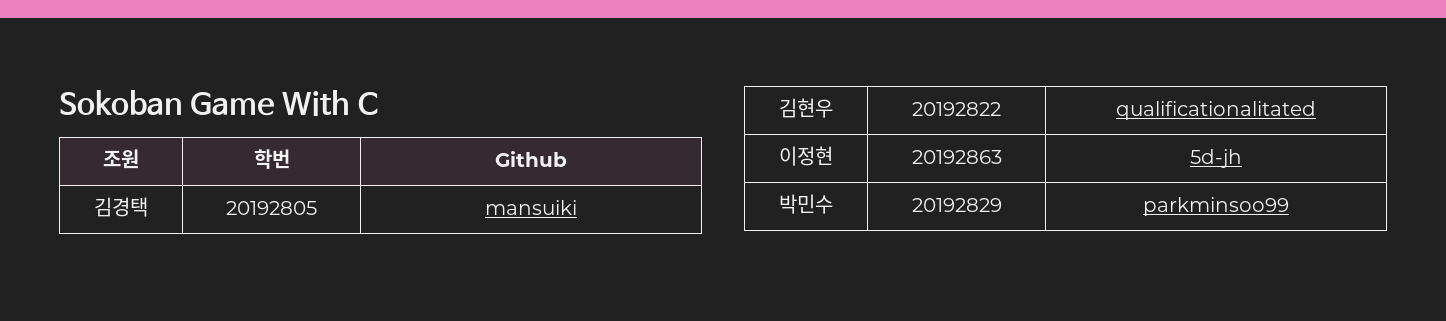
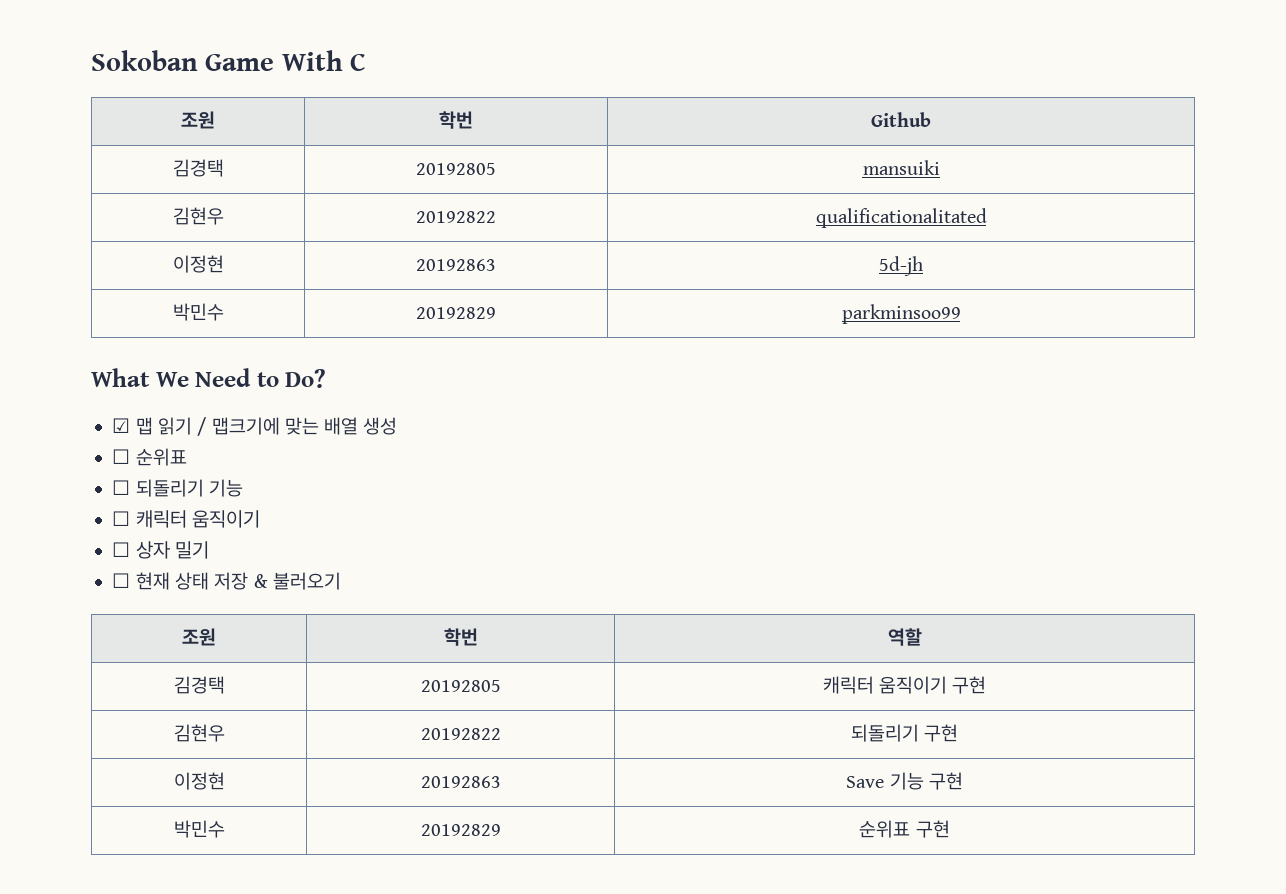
+ What We Need to Do?
+ ☑ 맵 읽기 / 맵크기에 맞는 배열 생성
+ ☐ 순위표
+ ☐ 되돌리기 기능
+ ☐ 캐릭터 움직이기
+ ☐ 상자 밀기
+ ☐ 현재 상태 저장 & 불러오기
+ 조원 | 학번 | 역할
+ 김경택 | 20192805 | 캐릭터 움직이기 구현
+ 김현우 | 20192822 | 되돌리기 구현
+ 이정현 | 20192863 | Save 기능 구현
+ 박민수 | 20192829 | 순위표 구현

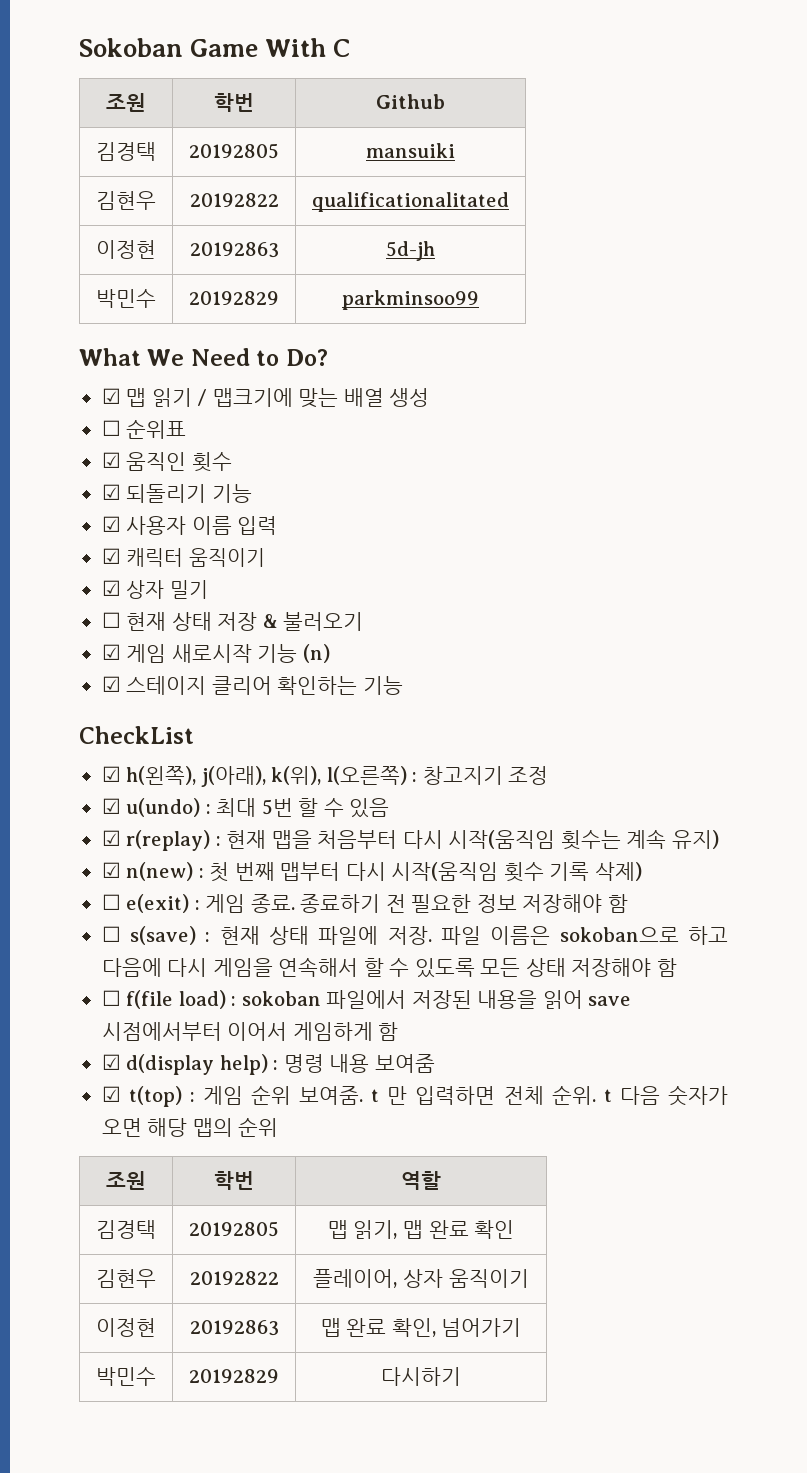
- ☐ 되돌리기 기능
- ☐ 캐릭터 움직이기
+ ☑ 움직인 횟수
+ ☑ 되돌리기 기능
+ ☑ 사용자 이름 입력
+ ☑ 캐릭터 움직이기
- ☐ 상자 밀기
+ ☑ 상자 밀기
+ ☑ 게임 새로시작 기능 (n)
+ ☑ 스테이지 클리어 확인하는 기능
+ CheckList
+ ☑ h(왼쪽), j(아래), k(위), l(오른쪽) : 창고지기 조정
+ ☑ u(undo) : 최대 5번 할 수 있음
+ ☑ r(replay) : 현재 맵을 처음부터 다시 시작(움직임 횟수는 계속 유지)
+ ☑ n(new) : 첫 번째 맵부터 다시 시작(움직임 횟수 기록 삭제)
+ ☐ e(exit) : 게임 종료. 종료하기 전 필요한 정보 저장해야 함
+ ☐ s(save) : 현재 상태 파일에 저장. 파일 이름은 sokoban으로 하고 다음에 다시 게임을 연속해서 할 수 있도록 모든 상태 저장해야 함
+ ☐ f(file load) : sokoban 파일에서 저장된 내용을 읽어 save 시점에서부터 이어서 게임하게 함
+ ☑ d(display help) : 명령 내용 보여줌
+ ☑ t(top) : 게임 순위 보여줌. t 만 입력하면 전체 순위. t 다음 숫자가 오면 해당 맵의 순위
- 김경택 | 20192805 | 캐릭터 움직이기 구현
- 김현우 | 20192822 | 되돌리기 구현
- 이정현 | 20192863 | Save 기능 구현
- 박민수 | 20192829 | 순위표 구현
+ 김경택 | 20192805 | 맵 읽기, 맵 완료 확인
+ 김현우 | 20192822 | 플레이어, 상자 움직이기
+ 이정현 | 20192863 | 맵 완료 확인, 넘어가기
+ 박민수 | 20192829 | 다시하기

